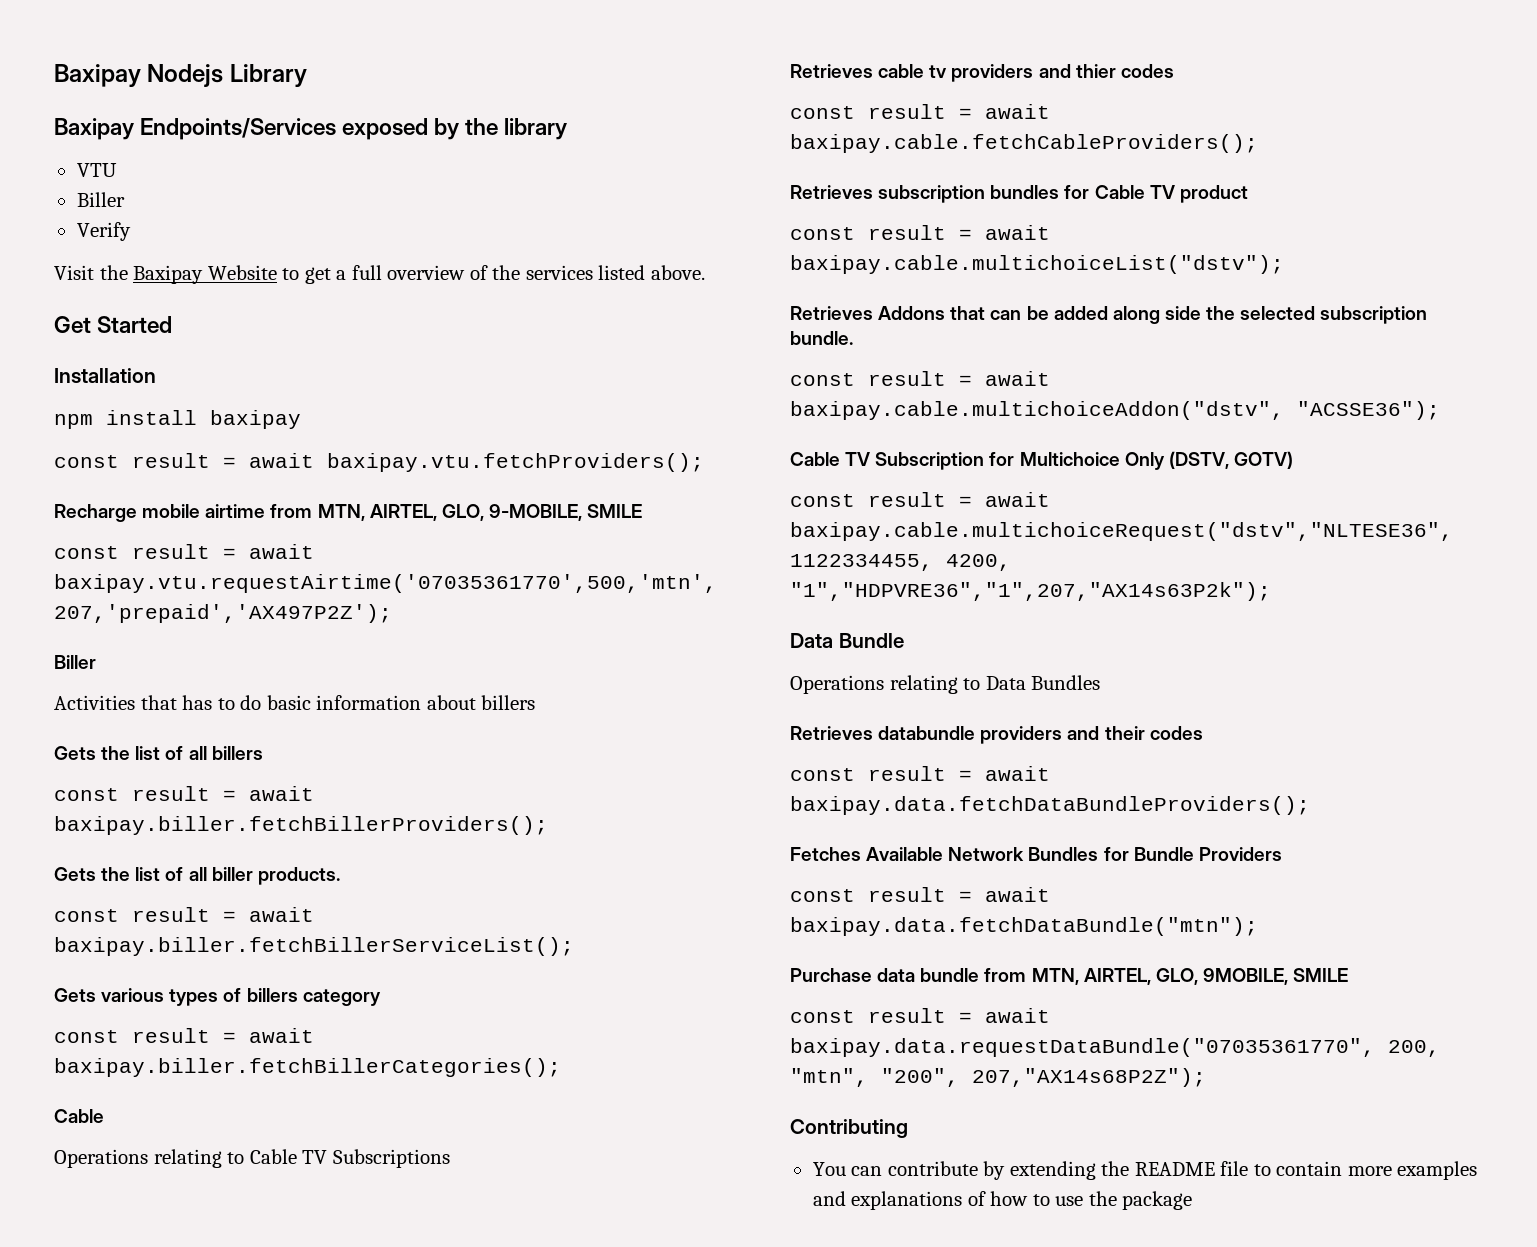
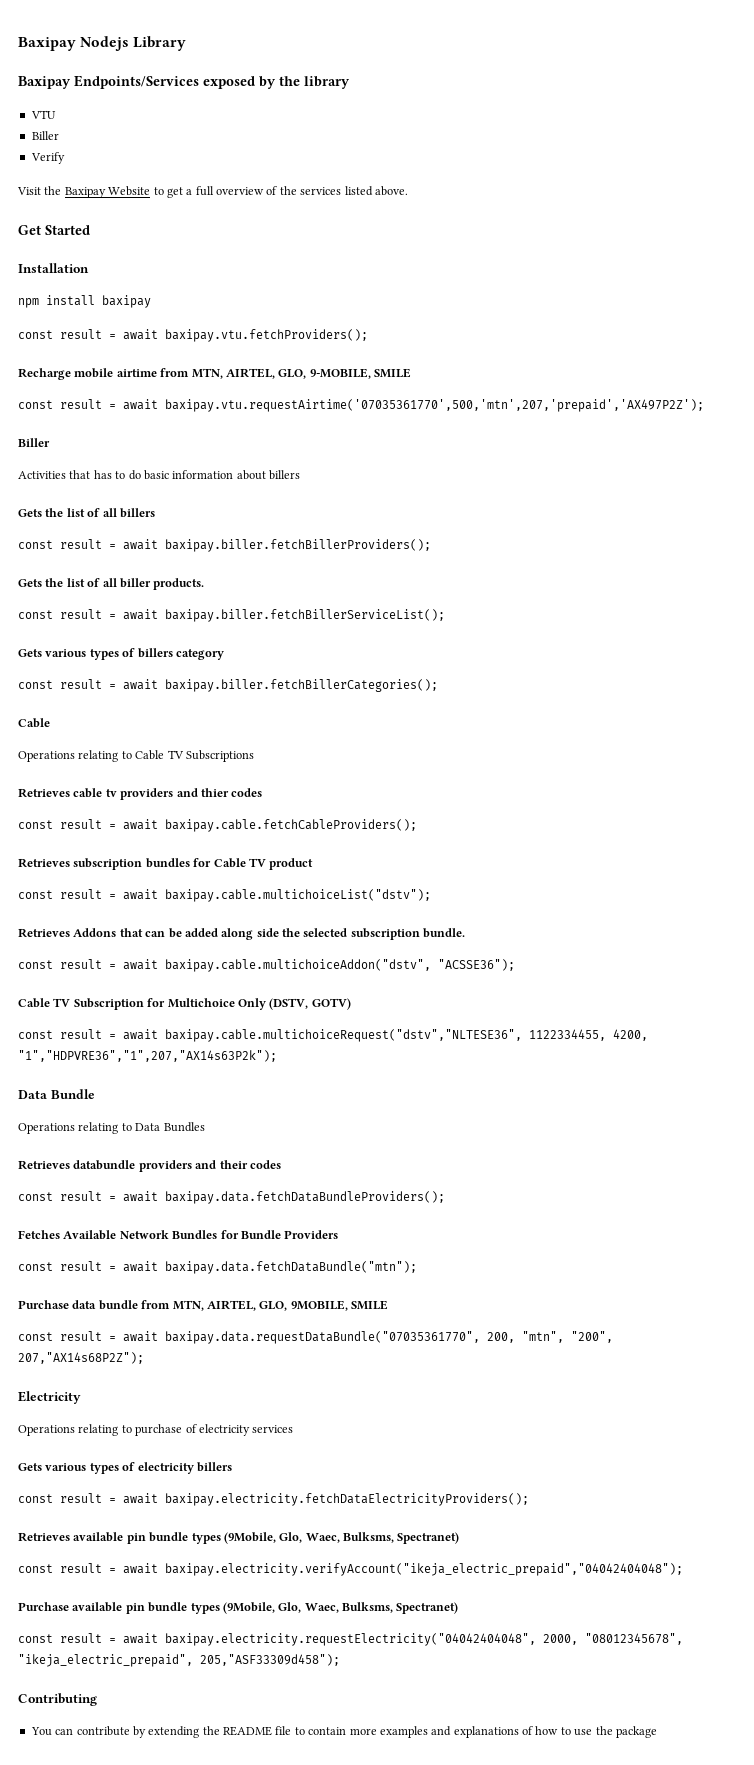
+ Electricity
+ Operations relating to purchase of electricity services
+ Gets various types of electricity billers
+ const result = await baxipay.electricity.fetchDataElectricityProviders();
+ Retrieves available pin bundle types (9Mobile, Glo, Waec, Bulksms, Spectranet)
+ const result = await baxipay.electricity.verifyAccount("ikeja_electric_prepaid","04042404048");
+ Purchase available pin bundle types (9Mobile, Glo, Waec, Bulksms, Spectranet)
+ const result = await baxipay.electricity.requestElectricity("04042404048", 2000, "08012345678", "ikeja_electric_prepaid", 205,"ASF33309d458");

